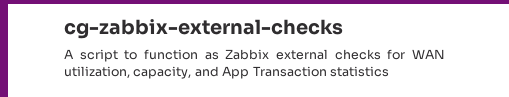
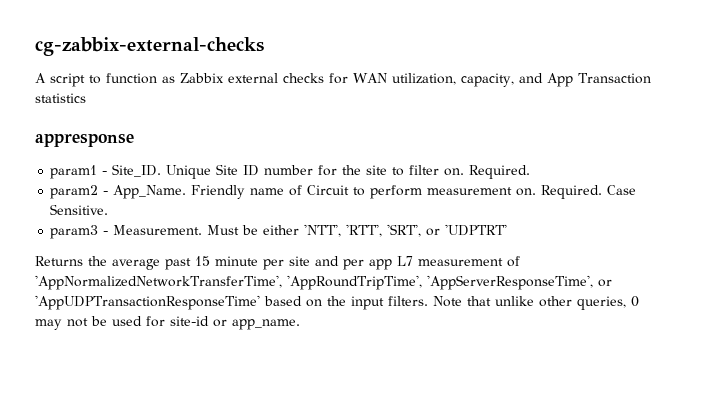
+ appresponse
+ param1 - Site_ID. Unique Site ID number for the site to filter on. Required.
+ param2 - App_Name. Friendly name of Circuit to perform measurement on. Required. Case Sensitive.
+ param3 - Measurement. Must be either 'NTT', 'RTT', 'SRT', or 'UDPTRT'
+ Returns the average past 15 minute per site and per app L7 measurement of 'AppNormalizedNetworkTransferTime', 'AppRoundTripTime', 'AppServerResponseTime', or 'AppUDPTransactionResponseTime' based on the input filters. Note that unlike other queries, 0 may not be used for site-id or app_name.

